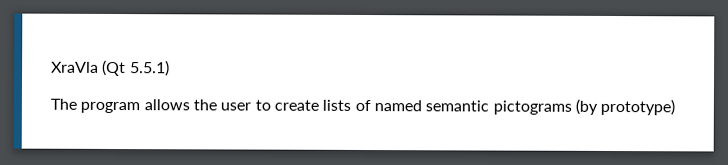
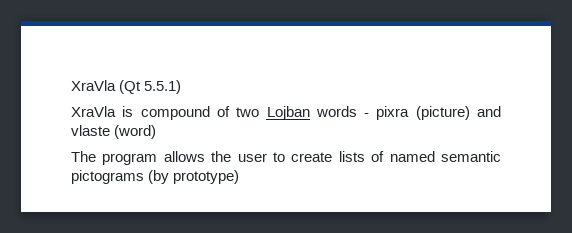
+ XraVla is compound of two Lojban words - pixra (picture) and vlaste (word)

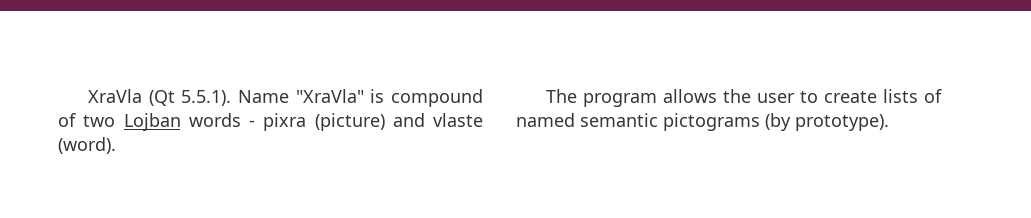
- XraVla (Qt 5.5.1)
- XraVla is compound of two Lojban words - pixra (picture) and vlaste (word)
+ XraVla (Qt 5.5.1). Name "XraVla" is compound of two Lojban words - pixra (picture) and vlaste (word).
- The program allows the user to create lists of named semantic pictograms (by prototype)
+ The program allows the user to create lists of named semantic pictograms (by prototype).

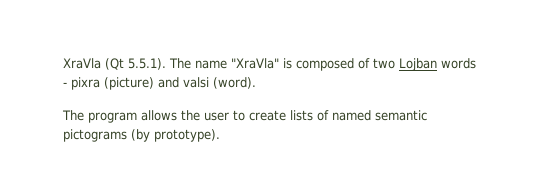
- XraVla (Qt 5.5.1). Name "XraVla" is compound of two Lojban words - pixra (picture) and vlaste (word).
+ XraVla (Qt 5.5.1). The name "XraVla" is composed of two Lojban words - pixra (picture) and valsi (word).

